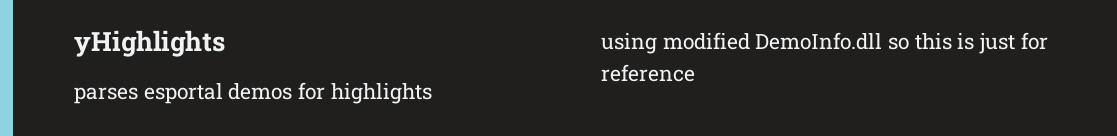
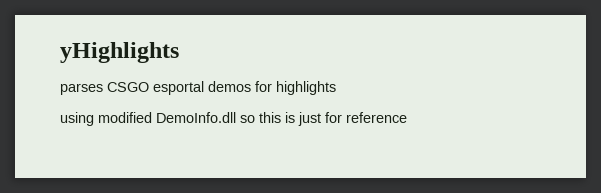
- parses esportal demos for highlights
+ parses CSGO esportal demos for highlights

